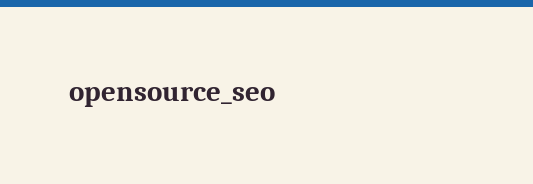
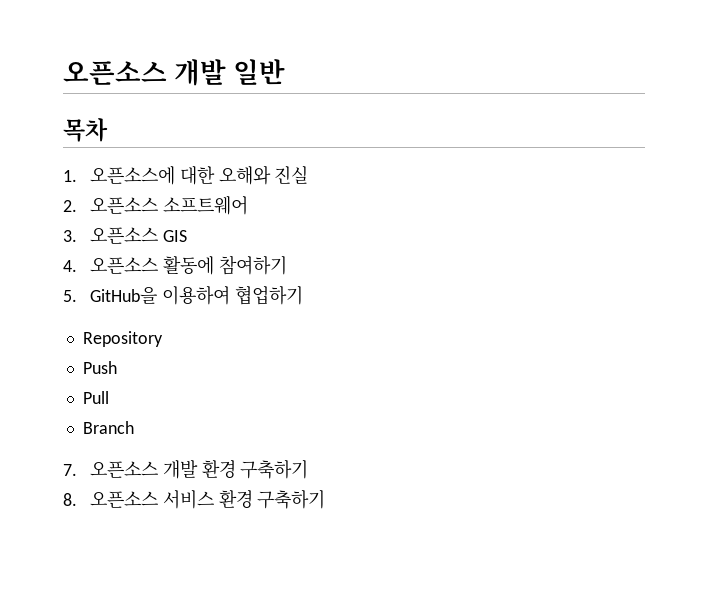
- opensource_seo
+ 오픈소스 개발 일반
+ 목차
+ 1. 오픈소스에 대한 오해와 진실
+ 2. 오픈소스 소프트웨어
+ 3. 오픈소스 GIS
+ 4. 오픈소스 활동에 참여하기
+ 5. GitHub을 이용하여 협업하기
+ Repository
+ Push
+ Pull
+ Branch
+ 7. 오픈소스 개발 환경 구축하기
+ 8. 오픈소스 서비스 환경 구축하기

